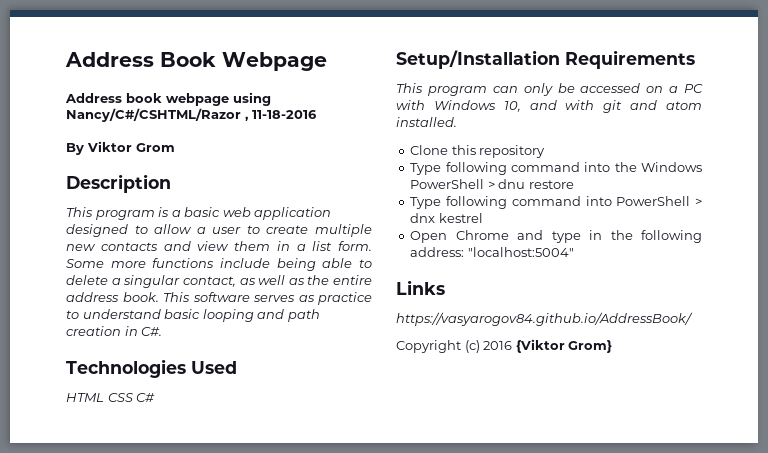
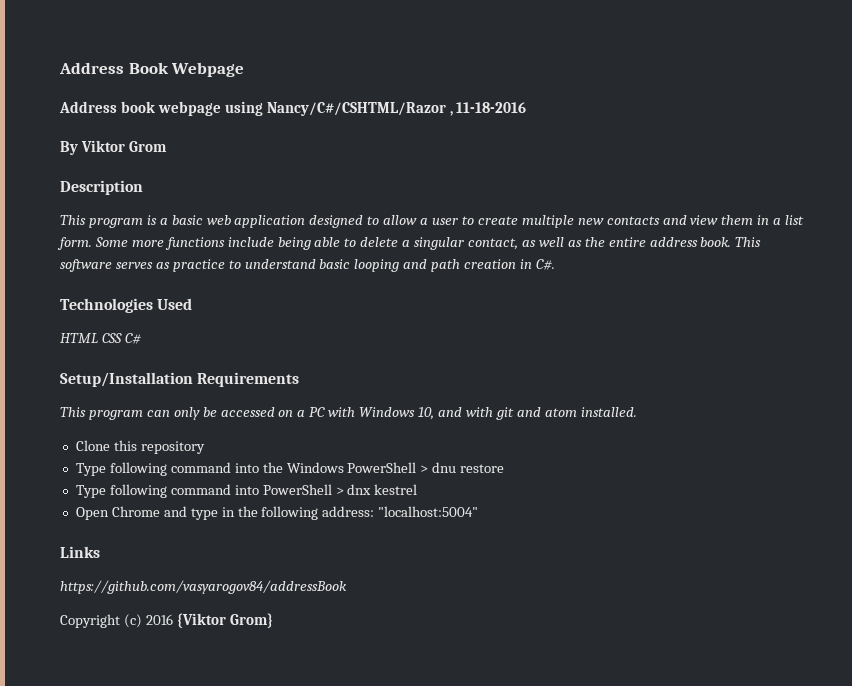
- https://vasyarogov84.github.io/AddressBook/
+ https://github.com/vasyarogov84/addressBook

